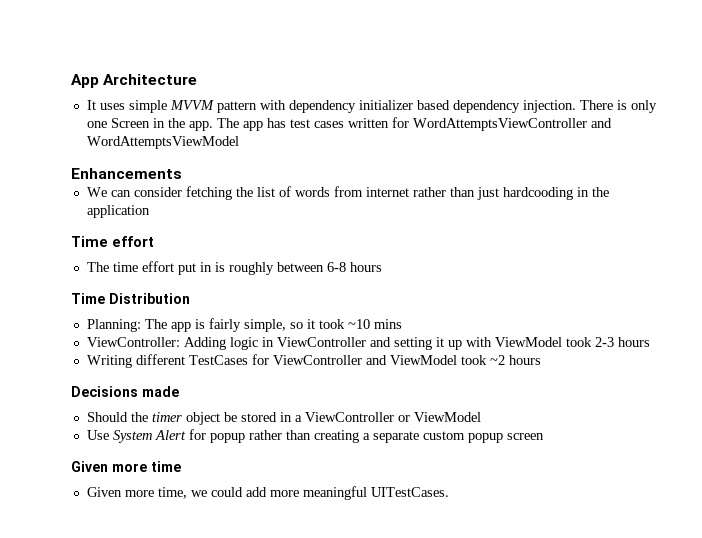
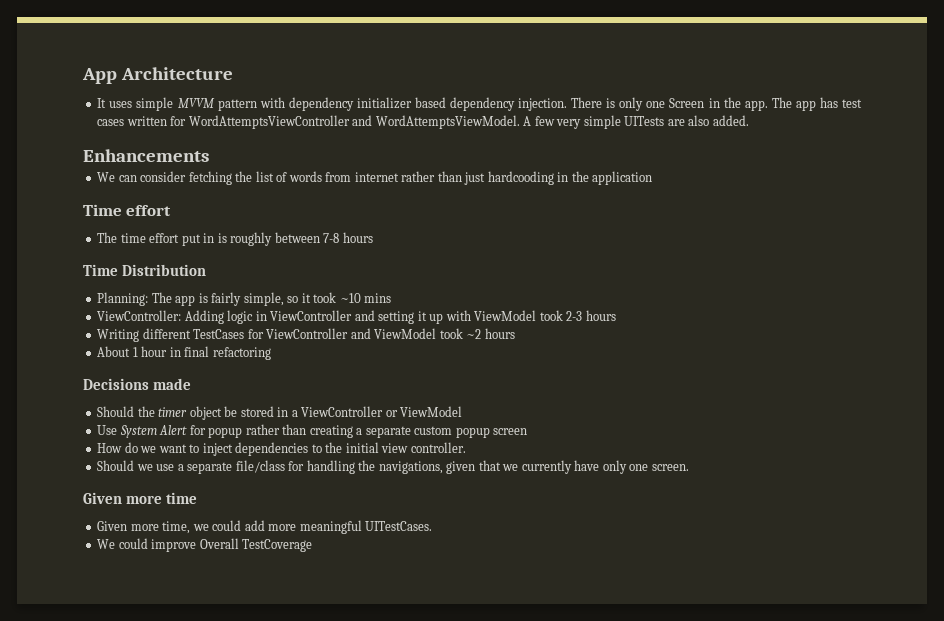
- The app has test cases written for WordAttemptsViewController and WordAttemptsViewModel
+ The app has test cases written for WordAttemptsViewController and WordAttemptsViewModel. A few very simple UITests are also added.
- The time effort put in is roughly between 6-8 hours
+ The time effort put in is roughly between 7-8 hours
+ About 1 hour in final refactoring
+ How do we want to inject dependencies to the initial view controller.
+ Should we use a separate file/class for handling the navigations, given that we currently have only one screen.
+ We could improve Overall TestCoverage

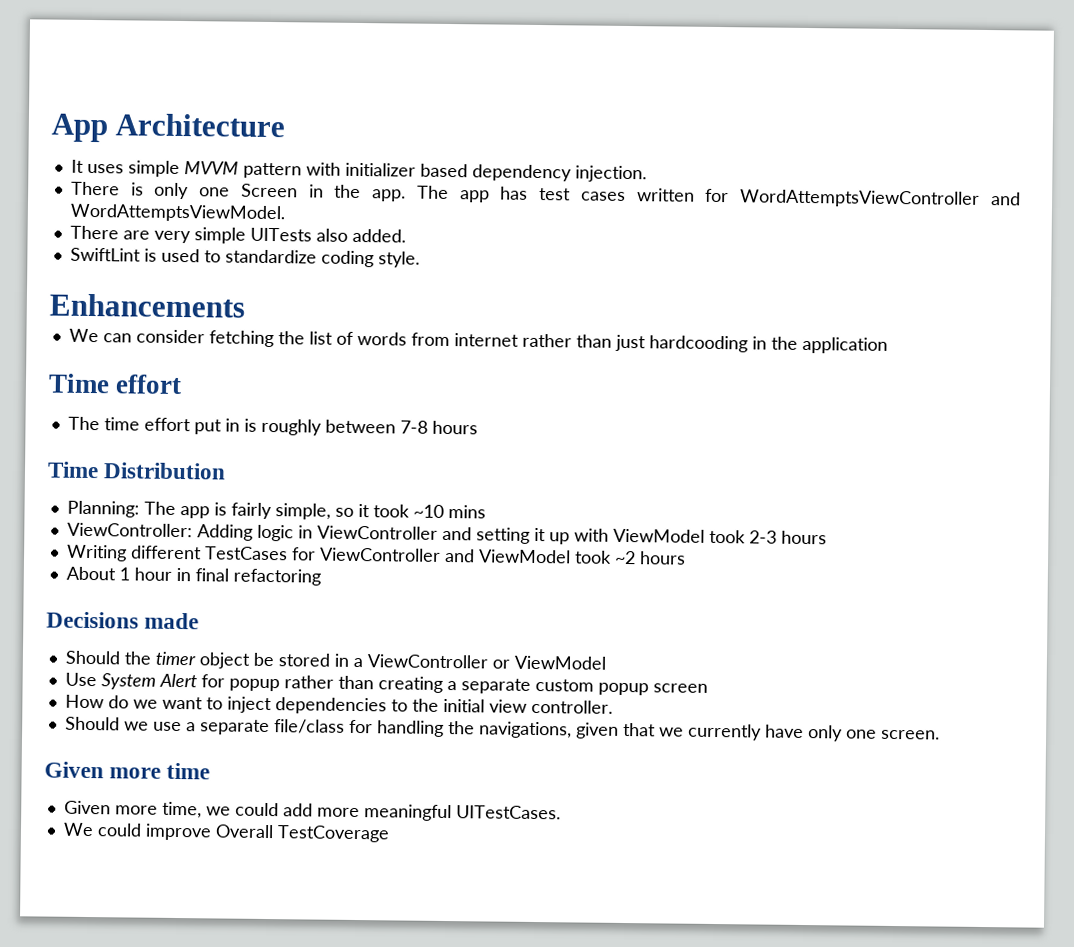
- It uses simple MVVM pattern with dependency initializer based dependency injection. There is only one Screen in the app.
+ It uses simple MVVM pattern with initializer based dependency injection.
+ There is only one Screen in the app.
- The app has test cases written for WordAttemptsViewController and WordAttemptsViewModel. A few very simple UITests are also added.
+ The app has test cases written for WordAttemptsViewController and WordAttemptsViewModel.
+ There are very simple UITests also added.
+ SwiftLint is used to standardize coding style.

